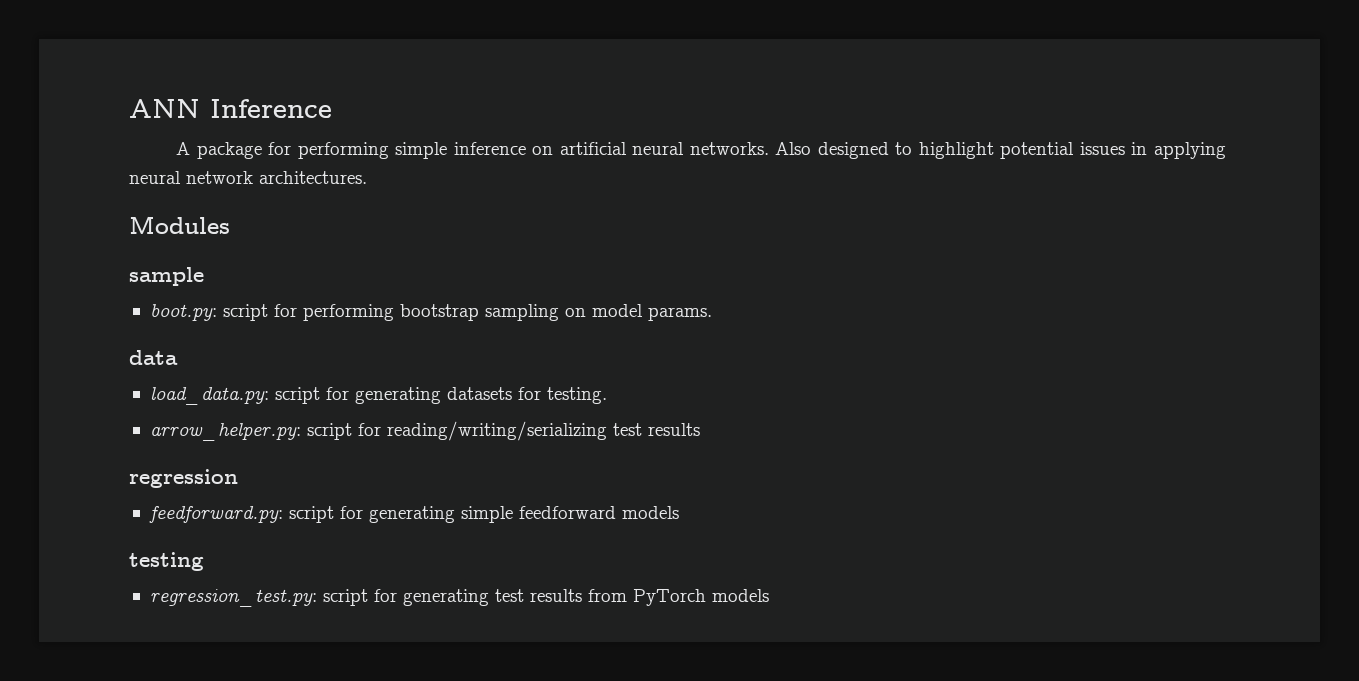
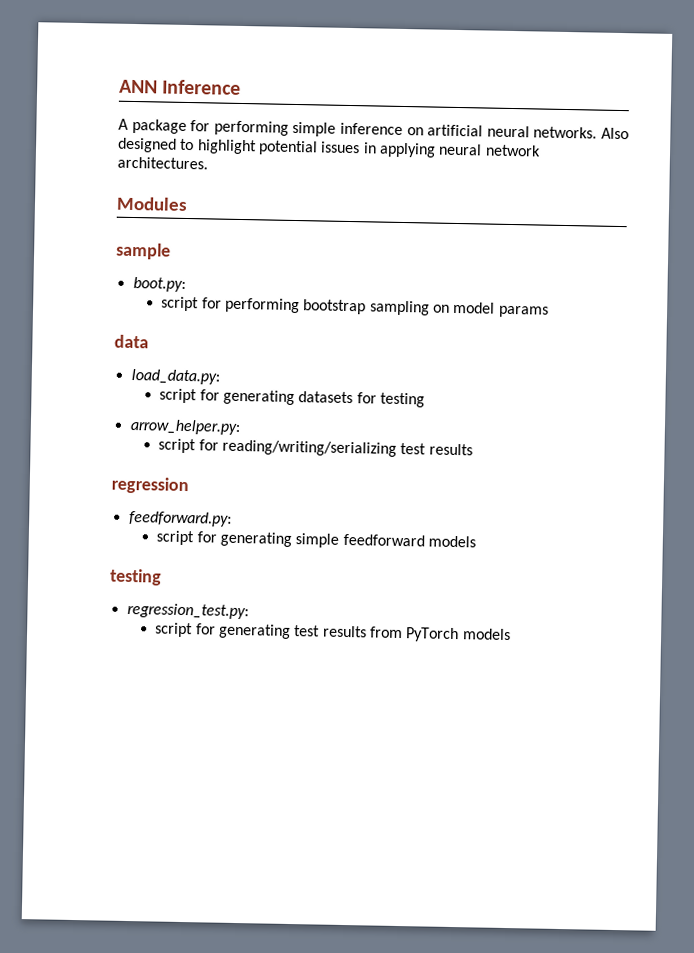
- boot.py: script for performing bootstrap sampling on model params.
+ boot.py:
+ script for performing bootstrap sampling on model params
- load_data.py: script for generating datasets for testing.
+ load_data.py:
+ script for generating datasets for testing
- arrow_helper.py: script for reading/writing/serializing test results
+ arrow_helper.py:
+ script for reading/writing/serializing test results
- feedforward.py: script for generating simple feedforward models
+ feedforward.py:
+ script for generating simple feedforward models
- regression_test.py: script for generating test results from PyTorch models
+ regression_test.py:
+ script for generating test results from PyTorch models

